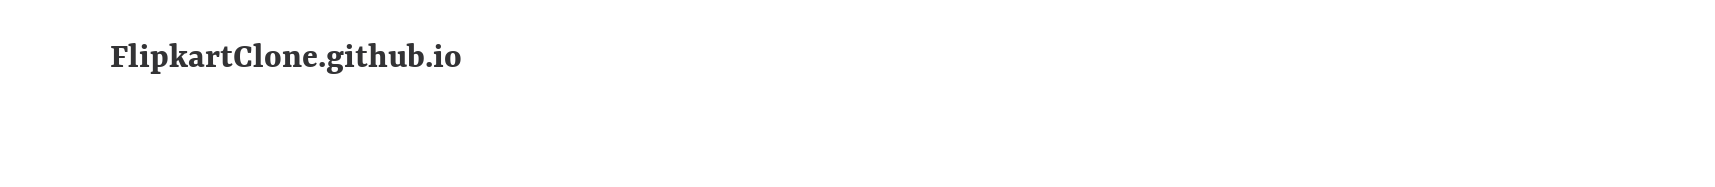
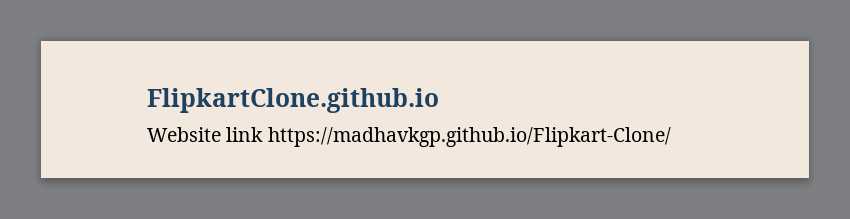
+ Website link https://madhavkgp.github.io/Flipkart-Clone/

